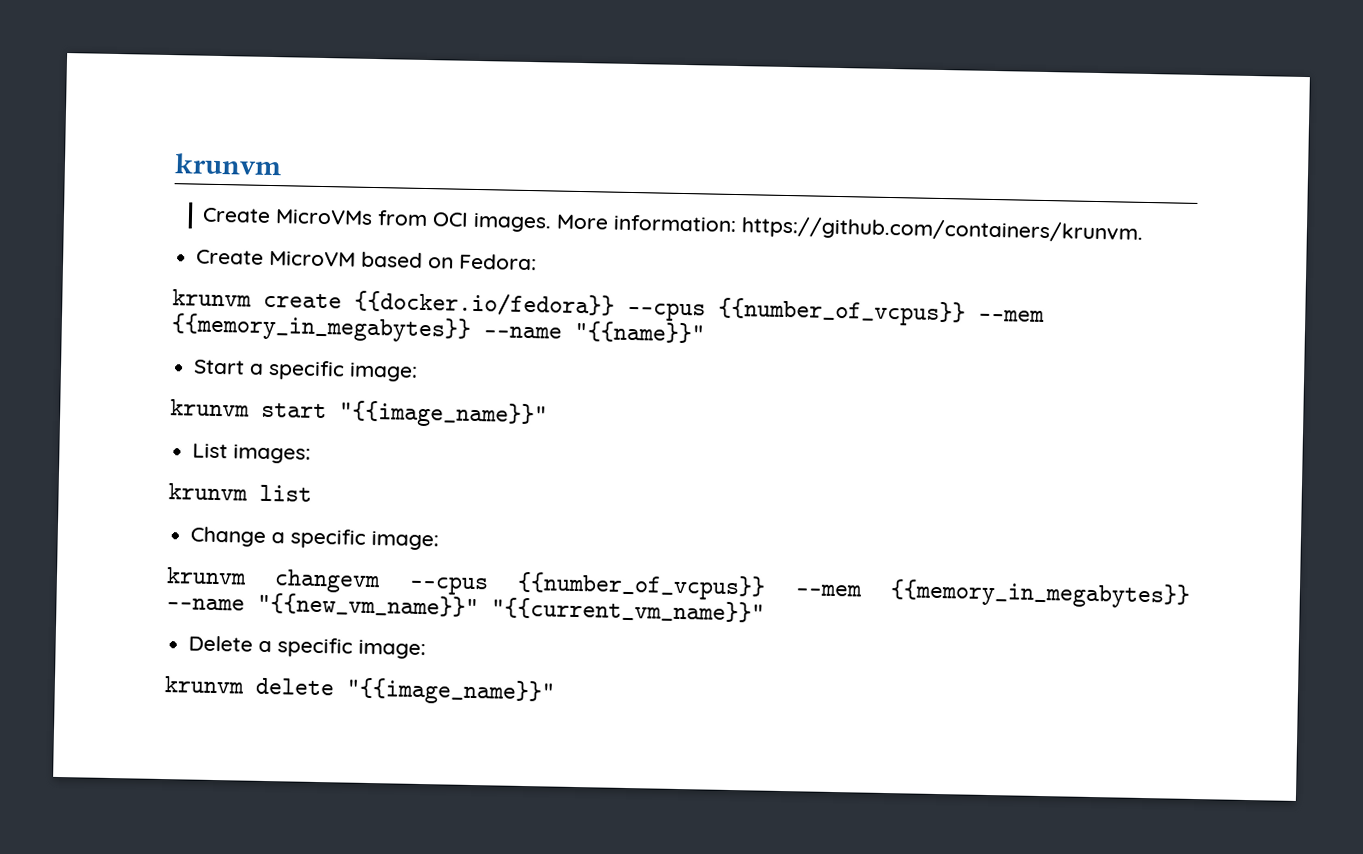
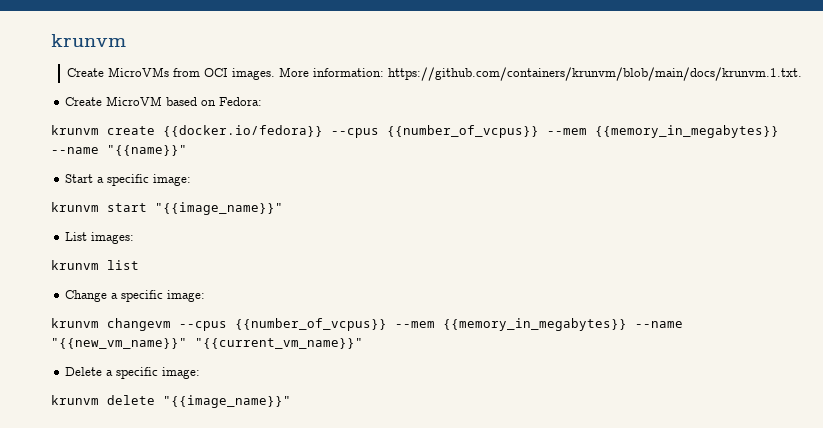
- More information: https://github.com/containers/krunvm.
+ More information: https://github.com/containers/krunvm/blob/main/docs/krunvm.1.txt.

